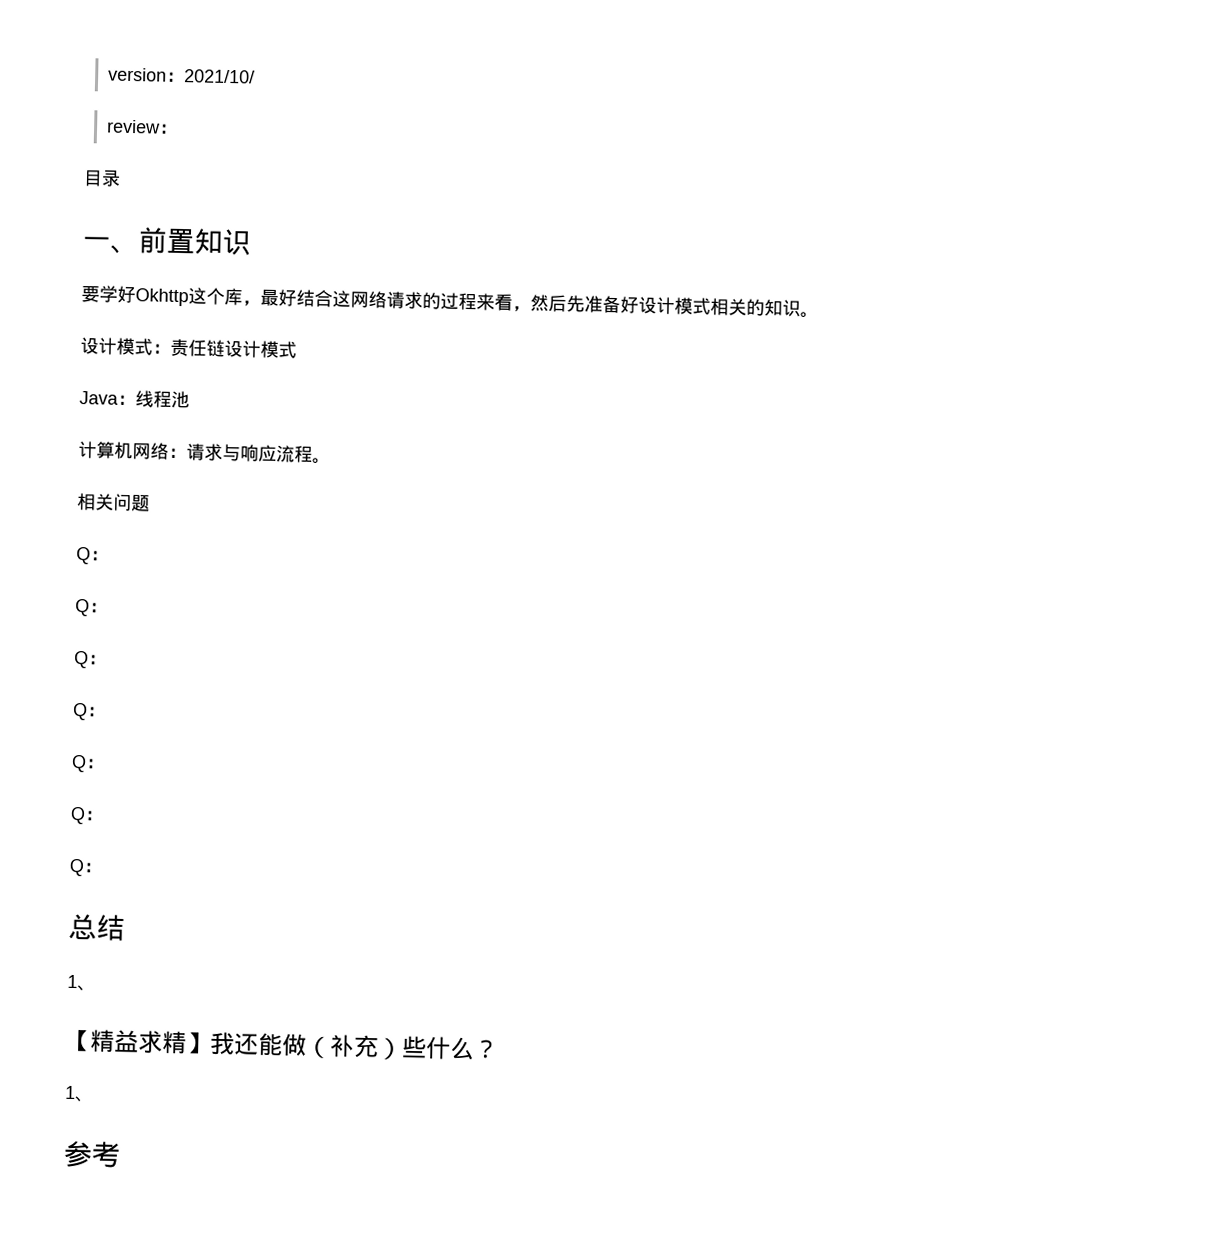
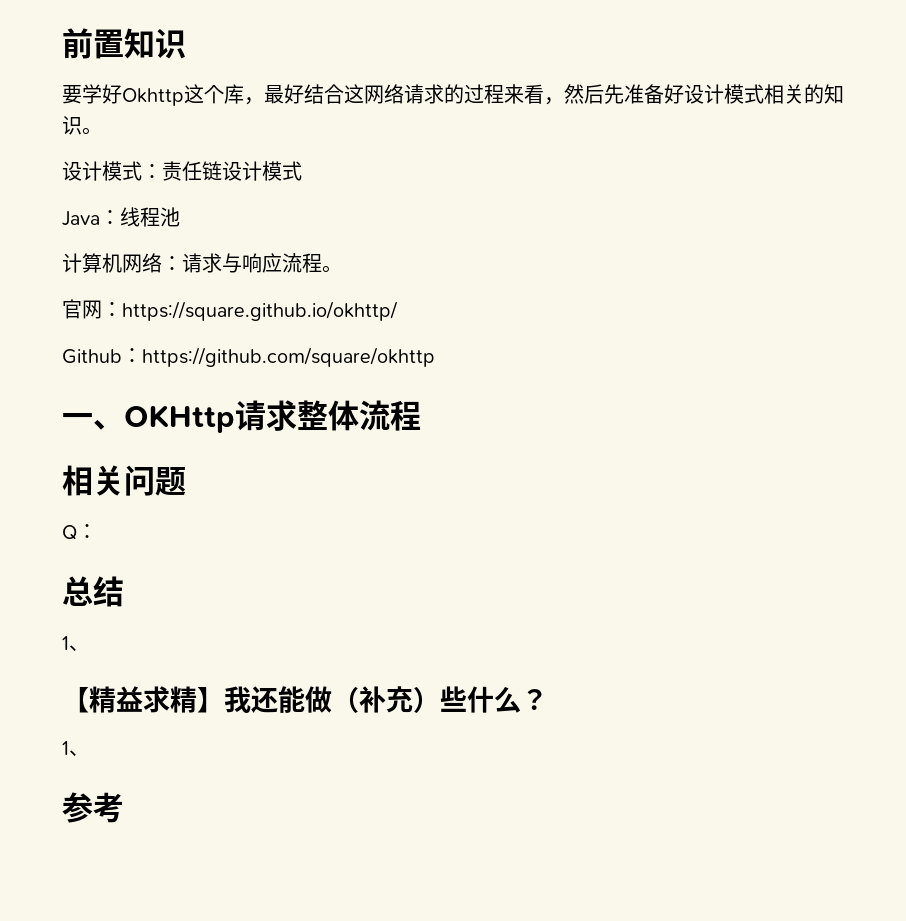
- version：2021/10/
- review：
- 目录
- 一、前置知识
+ 前置知识
+ 官网：https://square.github.io/okhttp/
+ Github：https://github.com/square/okhttp
+ 一、OKHttp请求整体流程
  相关问题
- Q：
- Q：
- Q：
- Q：
- Q：
- Q：

